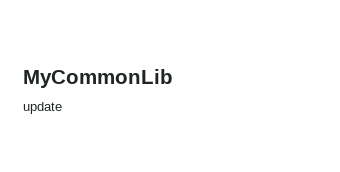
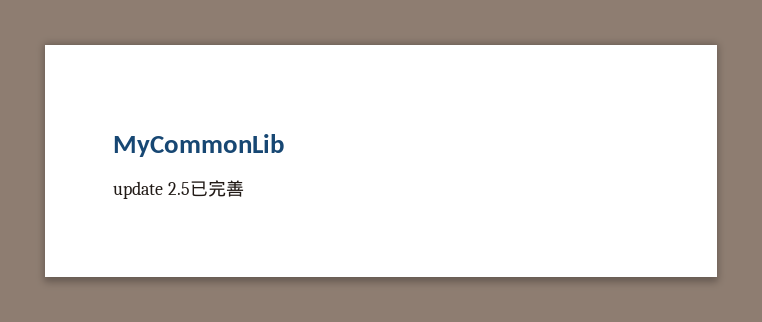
- update
+ update 2.5已完善

